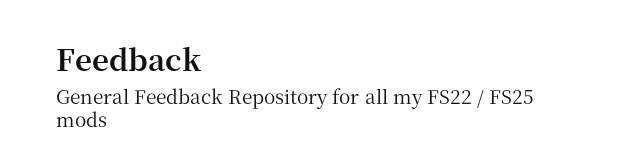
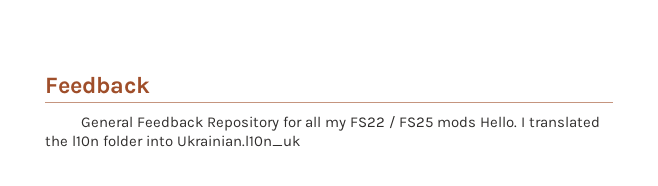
- General Feedback Repository for all my FS22 / FS25 mods
+ General Feedback Repository for all my FS22 / FS25 mods Hello. I translated the l10n folder into Ukrainian.l10n_uk

